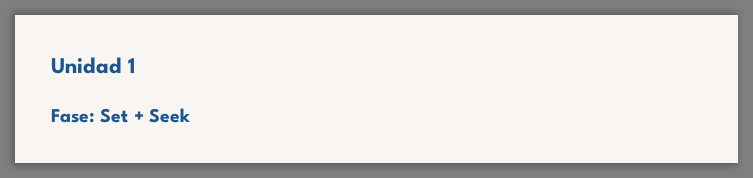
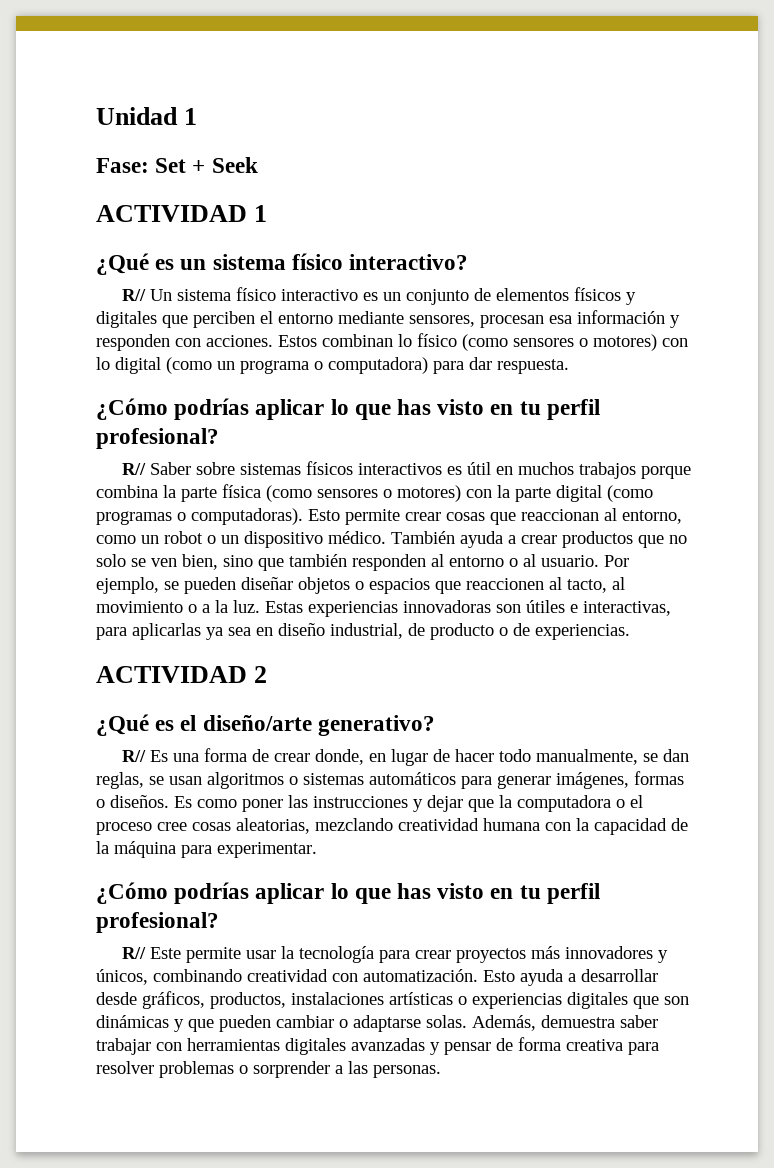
+ ACTIVIDAD 1
+ ¿Qué es un sistema físico interactivo?
+ R// Un sistema físico interactivo es un conjunto de elementos físicos y digitales que perciben el entorno mediante sensores, procesan esa información y responden con acciones. Estos combinan lo físico (como sensores o motores) con lo digital (como un programa o computadora) para dar respuesta.
+ ¿Cómo podrías aplicar lo que has visto en tu perfil profesional?
+ R// Saber sobre sistemas físicos interactivos es útil en muchos trabajos porque combina la parte física (como sensores o motores) con la parte digital (como programas o computadoras). Esto permite crear cosas que reaccionan al entorno, como un robot o un dispositivo médico. También ayuda a crear productos que no solo se ven bien, sino que también responden al entorno o al usuario. Por ejemplo, se pueden diseñar objetos o espacios que reaccionen al tacto, al movimiento o a la luz. Estas experiencias innovadoras son útiles e interactivas, para aplicarlas ya sea en diseño industrial, de producto o de experiencias.
+ ACTIVIDAD 2
+ ¿Qué es el diseño/arte generativo?
+ R// Es una forma de crear donde, en lugar de hacer todo manualmente, se dan reglas, se usan algoritmos o sistemas automáticos para generar imágenes, formas o diseños. Es como poner las instrucciones y dejar que la computadora o el proceso cree cosas aleatorias, mezclando creatividad humana con la capacidad de la máquina para experimentar.
+ ¿Cómo podrías aplicar lo que has visto en tu perfil profesional?
+ R// Este permite usar la tecnología para crear proyectos más innovadores y únicos, combinando creatividad con automatización. Esto ayuda a desarrollar desde gráficos, productos, instalaciones artísticas o experiencias digitales que son dinámicas y que pueden cambiar o adaptarse solas. Además, demuestra saber trabajar con herramientas digitales avanzadas y pensar de forma creativa para resolver problemas o sorprender a las personas.

